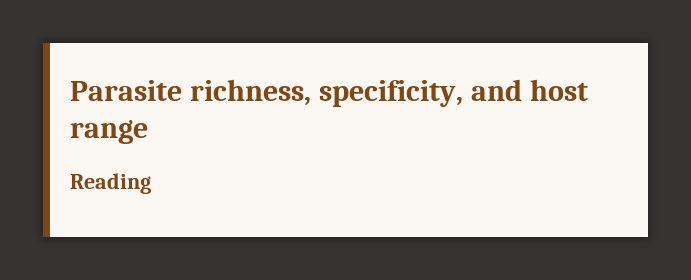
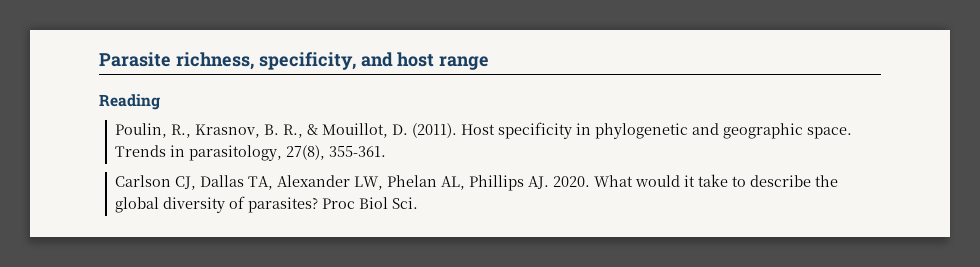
+ Poulin, R., Krasnov, B. R., & Mouillot, D. (2011). Host specificity in phylogenetic and geographic space. Trends in parasitology, 27(8), 355-361.
+ Carlson CJ, Dallas TA, Alexander LW, Phelan AL, Phillips AJ. 2020. What would it take to describe the global diversity of parasites? Proc Biol Sci.

